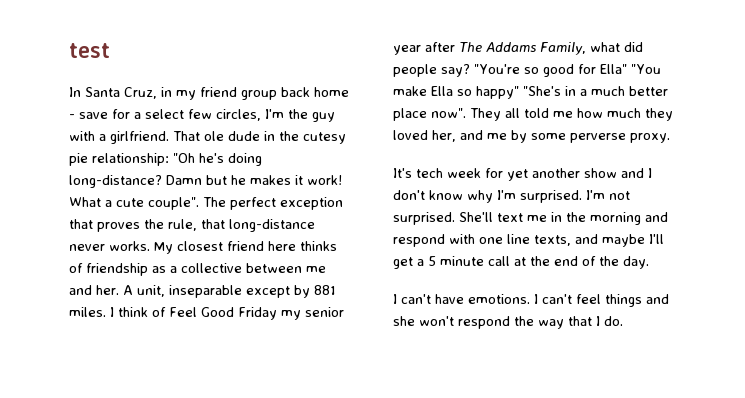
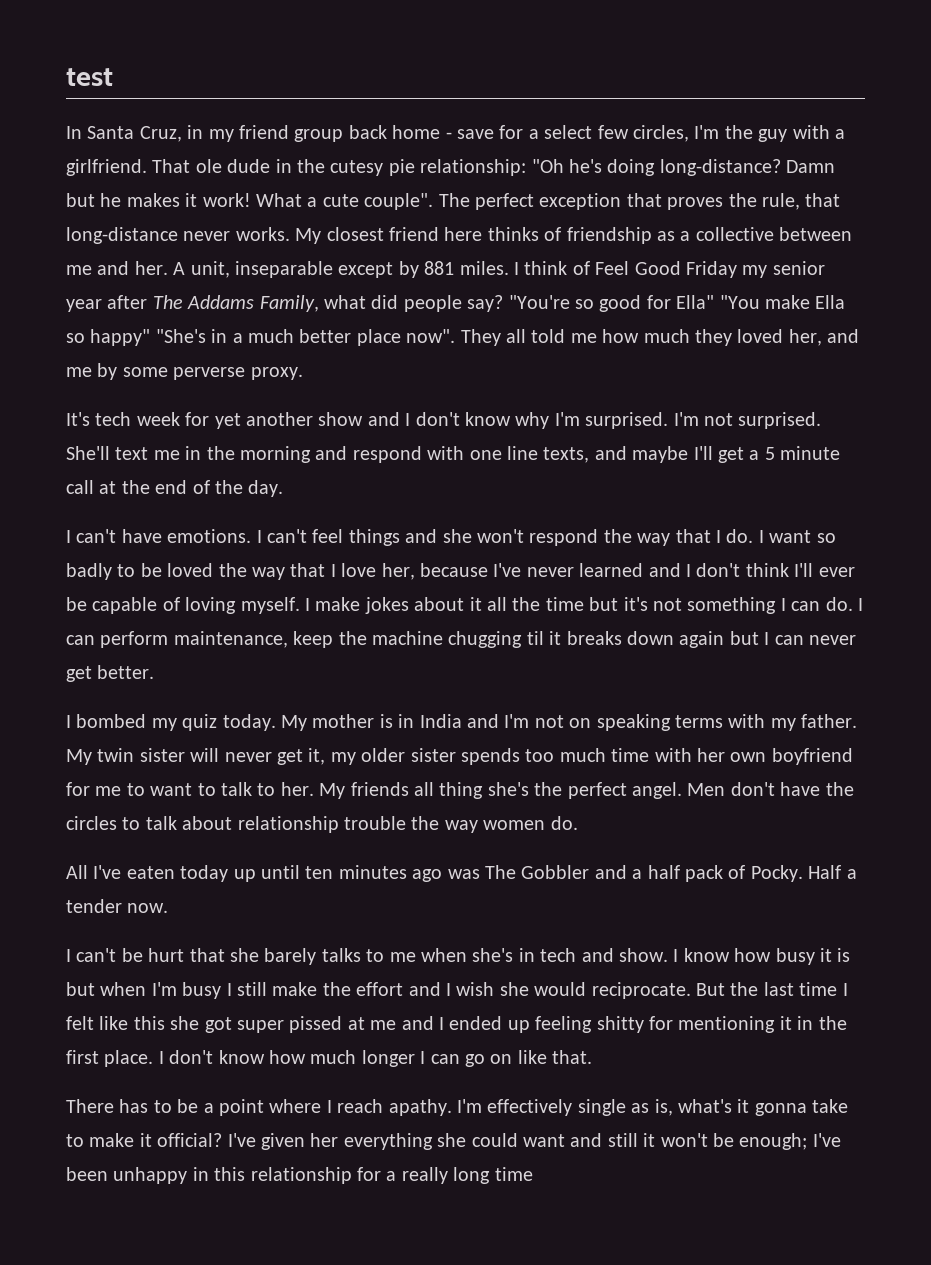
+ I want so badly to be loved the way that I love her, because I've never learned and I don't think I'll ever be capable of loving myself. I make jokes about it all the time but it's not something I can do. I can perform maintenance, keep the machine chugging til it breaks down again but I can never get better.
+ I bombed my quiz today. My mother is in India and I'm not on speaking terms with my father. My twin sister will never get it, my older sister spends too much time with her own boyfriend for me to want to talk to her. My friends all thing she's the perfect angel. Men don't have the circles to talk about relationship trouble the way women do.
+ All I've eaten today up until ten minutes ago was The Gobbler and a half pack of Pocky. Half a tender now.
+ I can't be hurt that she barely talks to me when she's in tech and show. I know how busy it is but when I'm busy I still make the effort and I wish she would reciprocate. But the last time I felt like this she got super pissed at me and I ended up feeling shitty for mentioning it in the first place. I don't know how much longer I can go on like that.
+ There has to be a point where I reach apathy. I'm effectively single as is, what's it gonna take to make it official? I've given her everything she could want and still it won't be enough; I've been unhappy in this relationship for a really long time

